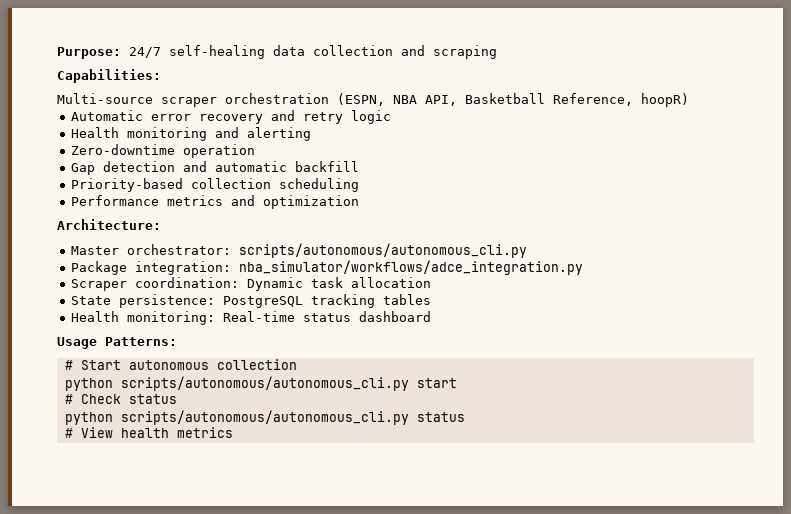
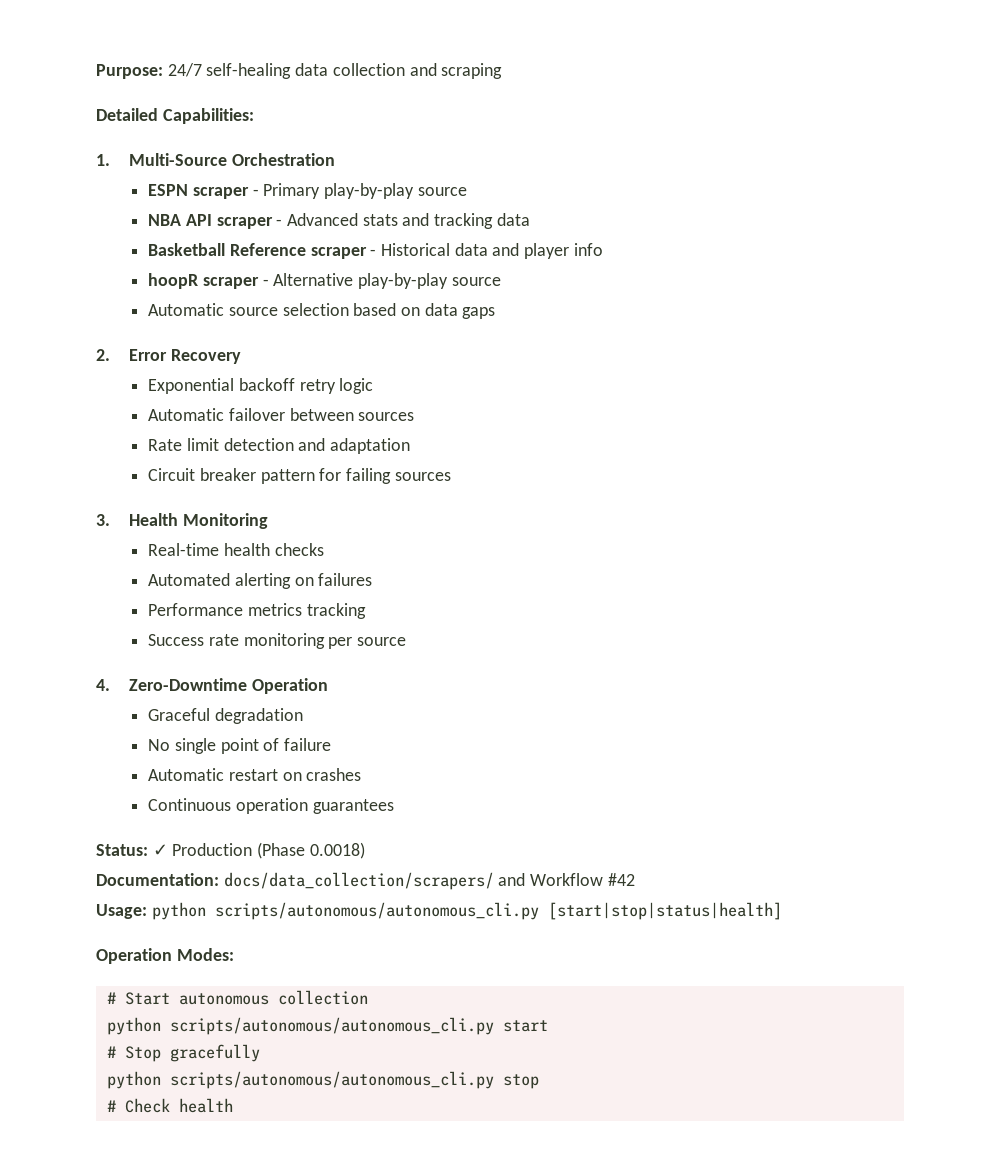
- Capabilities:
+ Detailed Capabilities:
- Multi-source scraper orchestration (ESPN, NBA API, Basketball Reference, hoopR)
- Automatic error recovery and retry logic
- Health monitoring and alerting
- Zero-downtime operation
- Gap detection and automatic backfill
- Priority-based collection scheduling
- Performance metrics and optimization
- Architecture:
- Master orchestrator: scripts/autonomous/autonomous_cli.py
- Package integration: nba_simulator/workflows/adce_integration.py
- Scraper coordination: Dynamic task allocation
- State persistence: PostgreSQL tracking tables
- Health monitoring: Real-time status dashboard
- Usage Patterns:
+ 1. Multi-Source Orchestration
+ ESPN scraper - Primary play-by-play source
+ NBA API scraper - Advanced stats and tracking data
+ Basketball Reference scraper - Historical data and player info
+ hoopR scraper - Alternative play-by-play source
+ Automatic source selection based on data gaps
+ 2. Error Recovery
+ Exponential backoff retry logic
+ Automatic failover between sources
+ Rate limit detection and adaptation
+ Circuit breaker pattern for failing sources
+ 3. Health Monitoring
+ Real-time health checks
+ Automated alerting on failures
+ Performance metrics tracking
+ Success rate monitoring per source
+ 4. Zero-Downtime Operation
+ Graceful degradation
+ No single point of failure
+ Automatic restart on crashes
+ Continuous operation guarantees
+ Status: ✓ Production (Phase 0.0018)
+ Documentation: docs/data_collection/scrapers/ and Workflow #42
+ Usage: python scripts/autonomous/autonomous_cli.py [start|stop|status|health]
+ Operation Modes:
- # Check status
- python scripts/autonomous/autonomous_cli.py status
- # View health metrics
+ # Stop gracefully
+ python scripts/autonomous/autonomous_cli.py stop
+ # Check health

